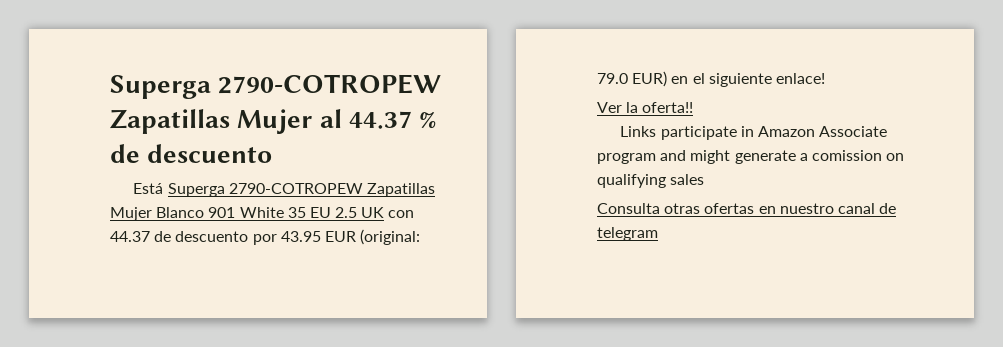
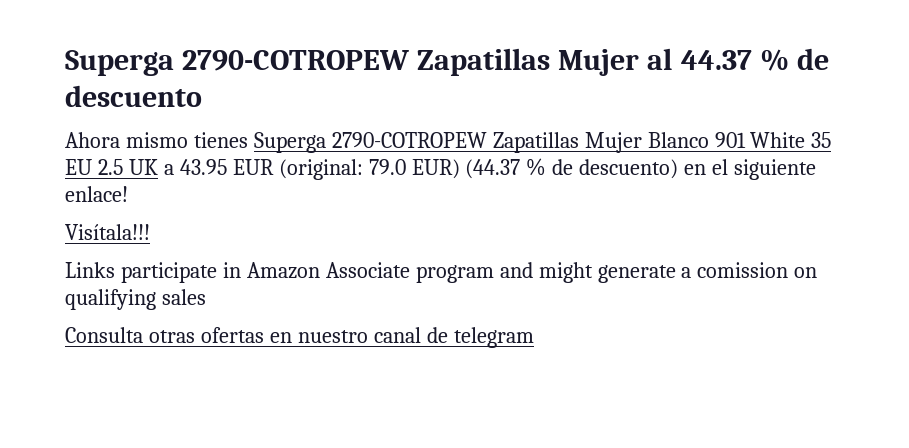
- Está Superga 2790-COTROPEW Zapatillas Mujer Blanco 901 White 35 EU 2.5 UK con 44.37 de descuento por 43.95 EUR (original: 79.0 EUR) en el siguiente enlace!
+ Ahora mismo tienes Superga 2790-COTROPEW Zapatillas Mujer Blanco 901 White 35 EU 2.5 UK a 43.95 EUR (original: 79.0 EUR) (44.37 % de descuento) en el siguiente enlace!
- Ver la oferta!!
+ Visítala!!!

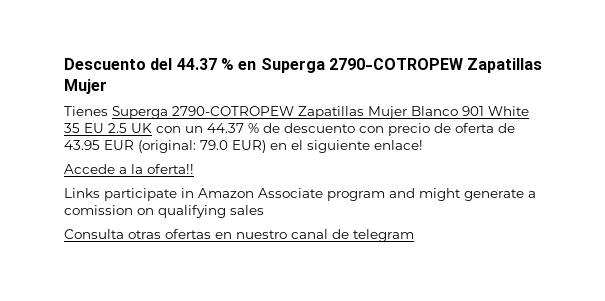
- Superga 2790-COTROPEW Zapatillas Mujer al 44.37 % de descuento
- Ahora mismo tienes Superga 2790-COTROPEW Zapatillas Mujer Blanco 901 White 35 EU 2.5 UK a 43.95 EUR (original: 79.0 EUR) (44.37 % de descuento) en el siguiente enlace!
+ Descuento del 44.37 % en Superga 2790-COTROPEW Zapatillas Mujer
+ Tienes Superga 2790-COTROPEW Zapatillas Mujer Blanco 901 White 35 EU 2.5 UK con un 44.37 % de descuento con precio de oferta de 43.95 EUR (original: 79.0 EUR) en el siguiente enlace!
- Visítala!!!
+ Accede a la oferta!!

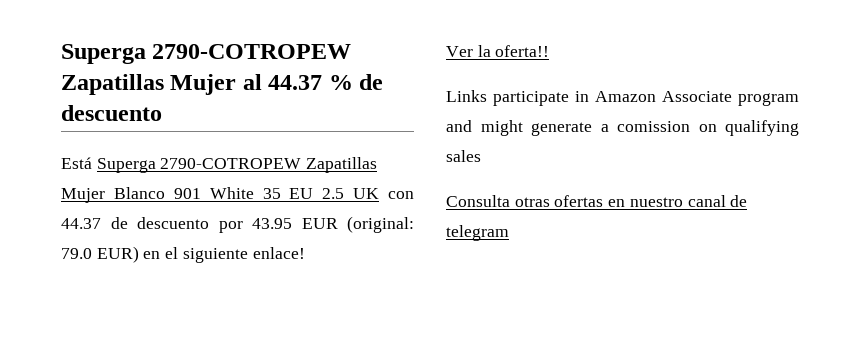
- Descuento del 44.37 % en Superga 2790-COTROPEW Zapatillas Mujer
- Tienes Superga 2790-COTROPEW Zapatillas Mujer Blanco 901 White 35 EU 2.5 UK con un 44.37 % de descuento con precio de oferta de 43.95 EUR (original: 79.0 EUR) en el siguiente enlace!
+ Superga 2790-COTROPEW Zapatillas Mujer al 44.37 % de descuento
+ Está Superga 2790-COTROPEW Zapatillas Mujer Blanco 901 White 35 EU 2.5 UK con 44.37 de descuento por 43.95 EUR (original: 79.0 EUR) en el siguiente enlace!
- Accede a la oferta!!
+ Ver la oferta!!

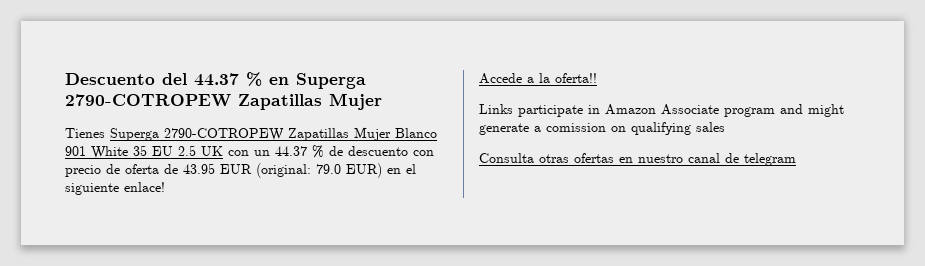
- Superga 2790-COTROPEW Zapatillas Mujer al 44.37 % de descuento
- Está Superga 2790-COTROPEW Zapatillas Mujer Blanco 901 White 35 EU 2.5 UK con 44.37 de descuento por 43.95 EUR (original: 79.0 EUR) en el siguiente enlace!
+ Descuento del 44.37 % en Superga 2790-COTROPEW Zapatillas Mujer
+ Tienes Superga 2790-COTROPEW Zapatillas Mujer Blanco 901 White 35 EU 2.5 UK con un 44.37 % de descuento con precio de oferta de 43.95 EUR (original: 79.0 EUR) en el siguiente enlace!
- Ver la oferta!!
+ Accede a la oferta!!

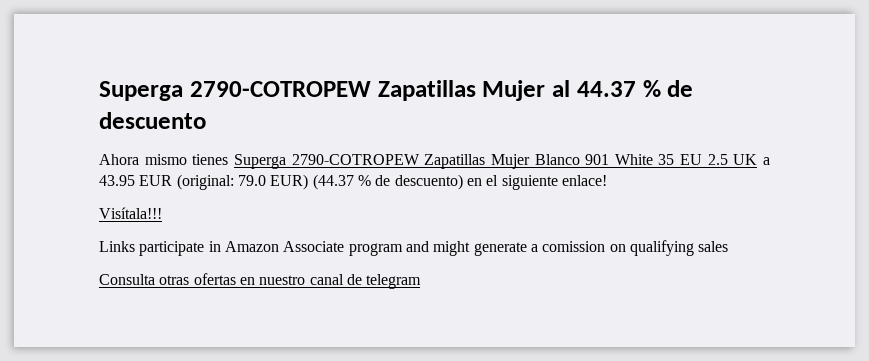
- Descuento del 44.37 % en Superga 2790-COTROPEW Zapatillas Mujer
- Tienes Superga 2790-COTROPEW Zapatillas Mujer Blanco 901 White 35 EU 2.5 UK con un 44.37 % de descuento con precio de oferta de 43.95 EUR (original: 79.0 EUR) en el siguiente enlace!
+ Superga 2790-COTROPEW Zapatillas Mujer al 44.37 % de descuento
+ Ahora mismo tienes Superga 2790-COTROPEW Zapatillas Mujer Blanco 901 White 35 EU 2.5 UK a 43.95 EUR (original: 79.0 EUR) (44.37 % de descuento) en el siguiente enlace!
- Accede a la oferta!!
+ Visítala!!!

